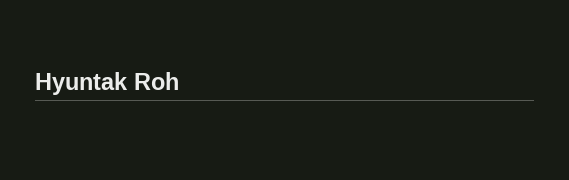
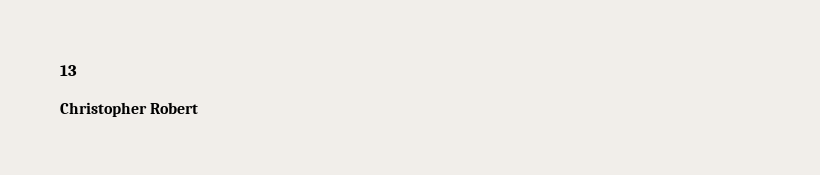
- Hyuntak Roh
+ 13
+ Christopher Robert

